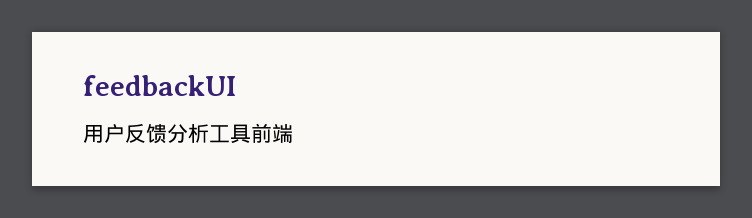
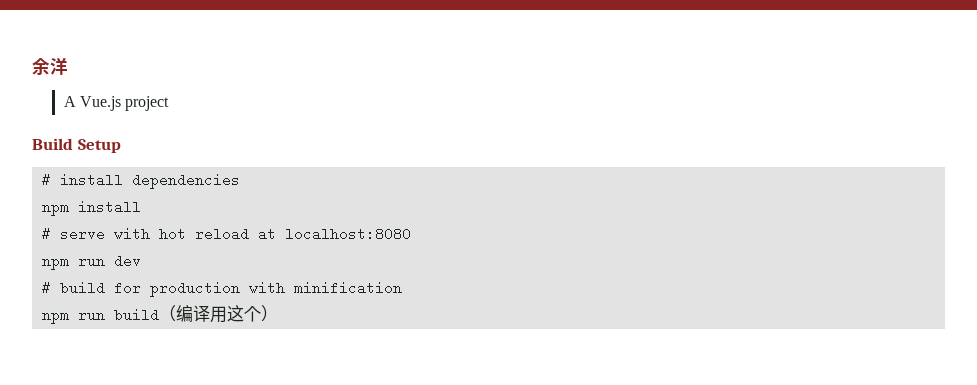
- feedbackUI
- 用户反馈分析工具前端
+ 余洋
+ A Vue.js project
+ Build Setup
+ # install dependencies
+ npm install
+ # serve with hot reload at localhost:8080
+ npm run dev
+ # build for production with minification
+ npm run build（编译用这个）

